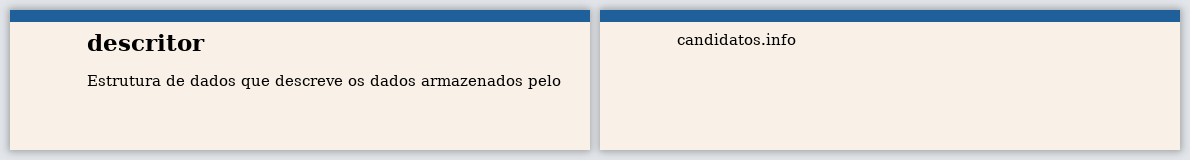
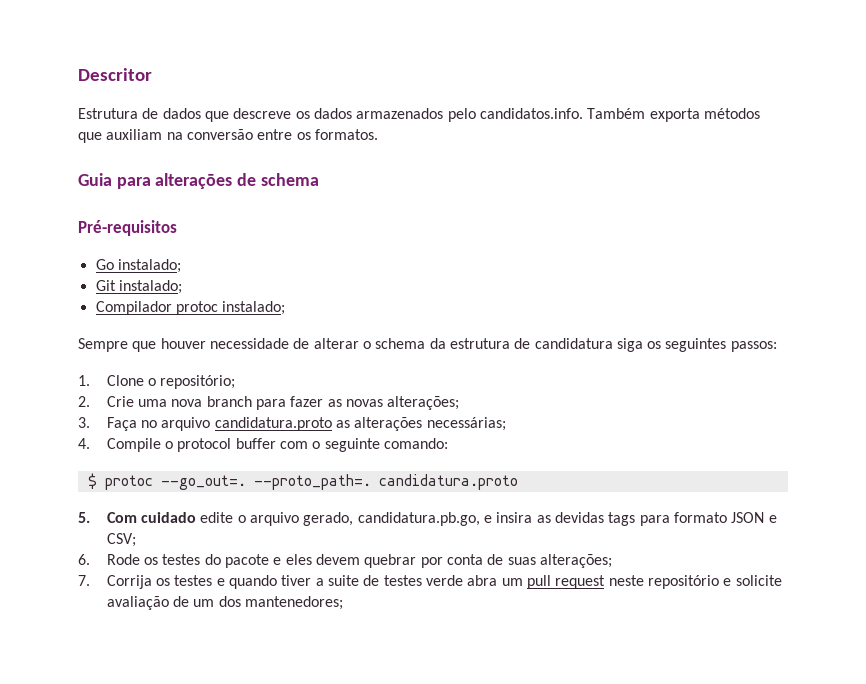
- descritor
+ Descritor
- Estrutura de dados que descreve os dados armazenados pelo candidatos.info
+ Estrutura de dados que descreve os dados armazenados pelo candidatos.info. Também exporta métodos que auxiliam na conversão entre os formatos.
+ Guia para alteraçōes de schema
+ Pré-requisitos
+ Go instalado;
+ Git instalado;
+ Compilador protoc instalado;
+ Sempre que houver necessidade de alterar o schema da estrutura de candidatura siga os seguintes passos:
+ 1. Clone o repositório;
+ 2. Crie uma nova branch para fazer as novas alteraçōes;
+ 3. Faça no arquivo candidatura.proto as alterações necessárias;
+ 4. Compile o protocol buffer com o seguinte comando:
+ $ protoc --go_out=. --proto_path=. candidatura.proto
+ 5. Com cuidado edite o arquivo gerado, candidatura.pb.go, e insira as devidas tags para formato JSON e CSV;
+ 6. Rode os testes do pacote e eles devem quebrar por conta de suas alteraçōes;
+ 7. Corrija os testes e quando tiver a suite de testes verde abra um pull request neste repositório e solicite avaliação de um dos mantenedores;

